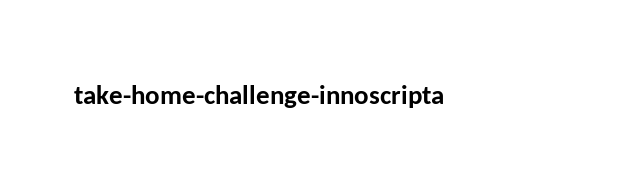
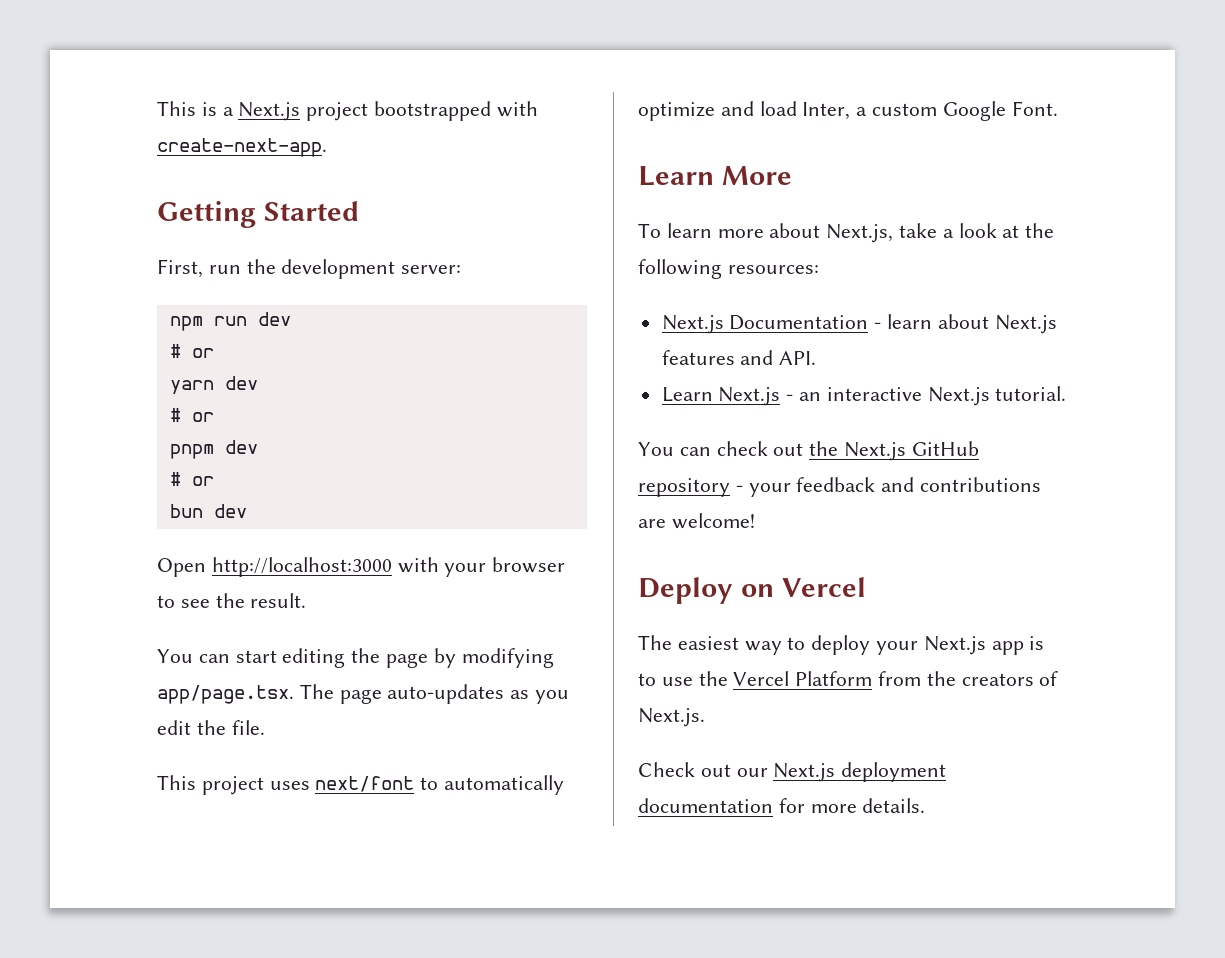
- take-home-challenge-innoscripta
+ This is a Next.js project bootstrapped with create-next-app.
+ Getting Started
+ First, run the development server:
+ npm run dev
+ # or
+ yarn dev
+ # or
+ pnpm dev
+ # or
+ bun dev
+ Open http://localhost:3000 with your browser to see the result.
+ You can start editing the page by modifying app/page.tsx. The page auto-updates as you edit the file.
+ This project uses next/font to automatically optimize and load Inter, a custom Google Font.
+ Learn More
+ To learn more about Next.js, take a look at the following resources:
+ Next.js Documentation - learn about Next.js features and API.
+ Learn Next.js - an interactive Next.js tutorial.
+ You can check out the Next.js GitHub repository - your feedback and contributions are welcome!
+ Deploy on Vercel
+ The easiest way to deploy your Next.js app is to use the Vercel Platform from the creators of Next.js.
+ Check out our Next.js deployment documentation for more details.

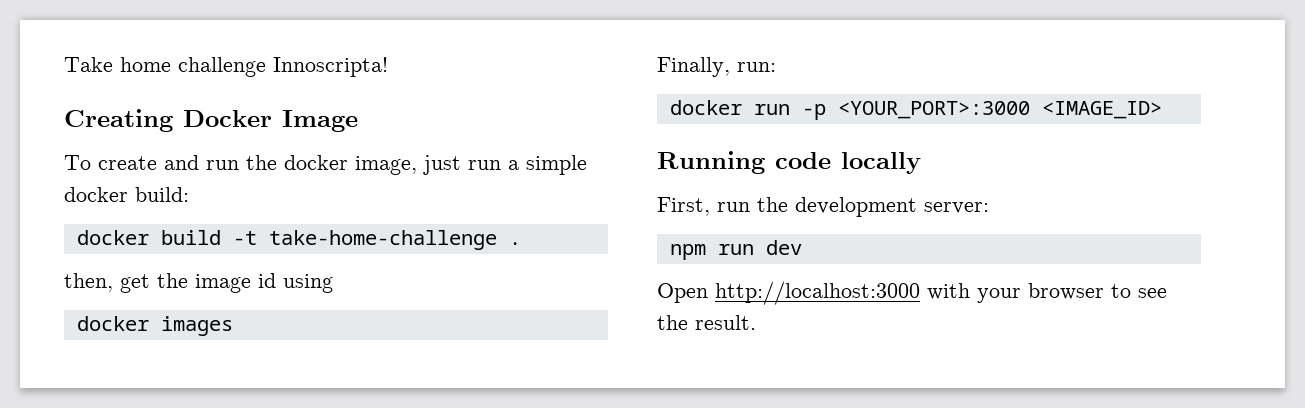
- This is a Next.js project bootstrapped with create-next-app.
- Getting Started
+ Take home challenge Innoscripta!
+ Creating Docker Image
+ To create and run the docker image, just run a simple docker build:
+ docker build -t take-home-challenge .
+ then, get the image id using
+ docker images
+ Finally, run:
+ docker run -p <YOUR_PORT>:3000 <IMAGE_ID>
+ Running code locally
  npm run dev
- # or
- yarn dev
- # or
- pnpm dev
- # or
- bun dev
- You can start editing the page by modifying app/page.tsx. The page auto-updates as you edit the file.
- This project uses next/font to automatically optimize and load Inter, a custom Google Font.
- Learn More
- To learn more about Next.js, take a look at the following resources:
- Next.js Documentation - learn about Next.js features and API.
- Learn Next.js - an interactive Next.js tutorial.
- You can check out the Next.js GitHub repository - your feedback and contributions are welcome!
- Deploy on Vercel
- The easiest way to deploy your Next.js app is to use the Vercel Platform from the creators of Next.js.
- Check out our Next.js deployment documentation for more details.

